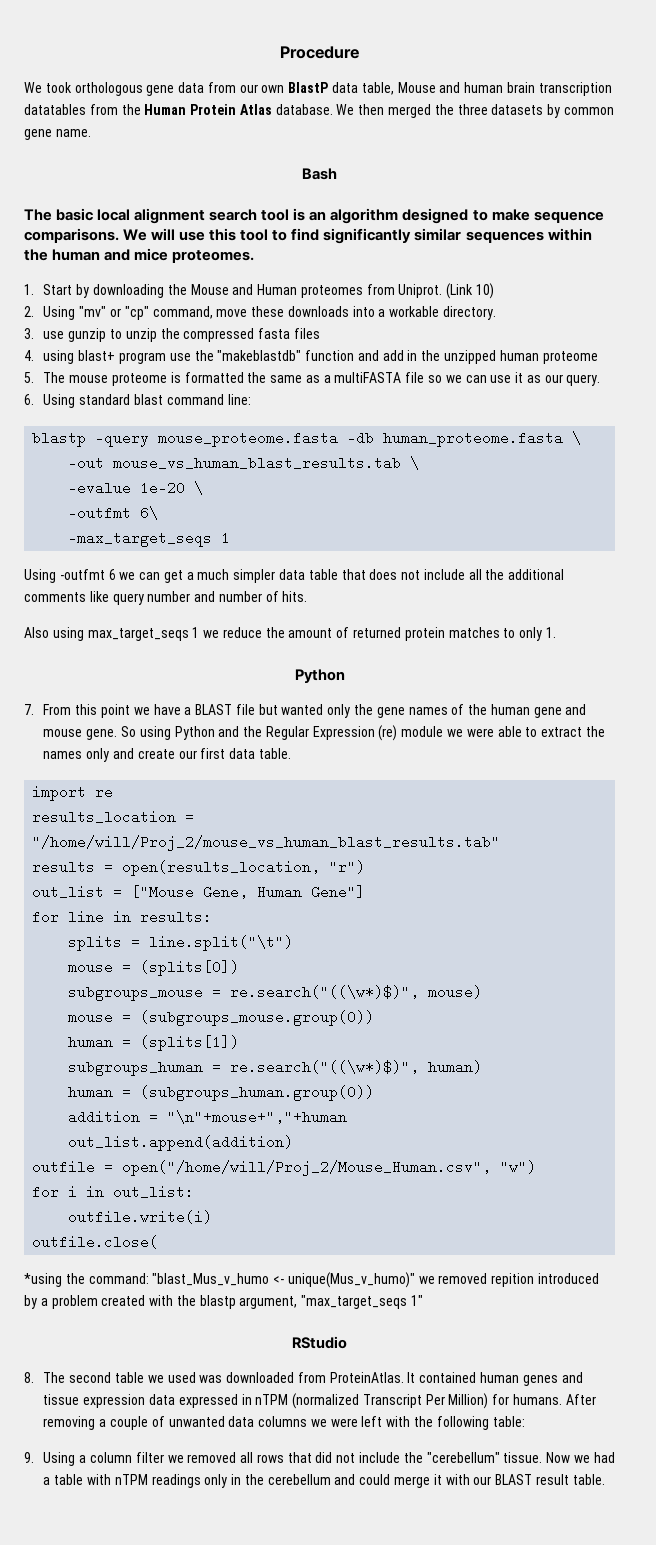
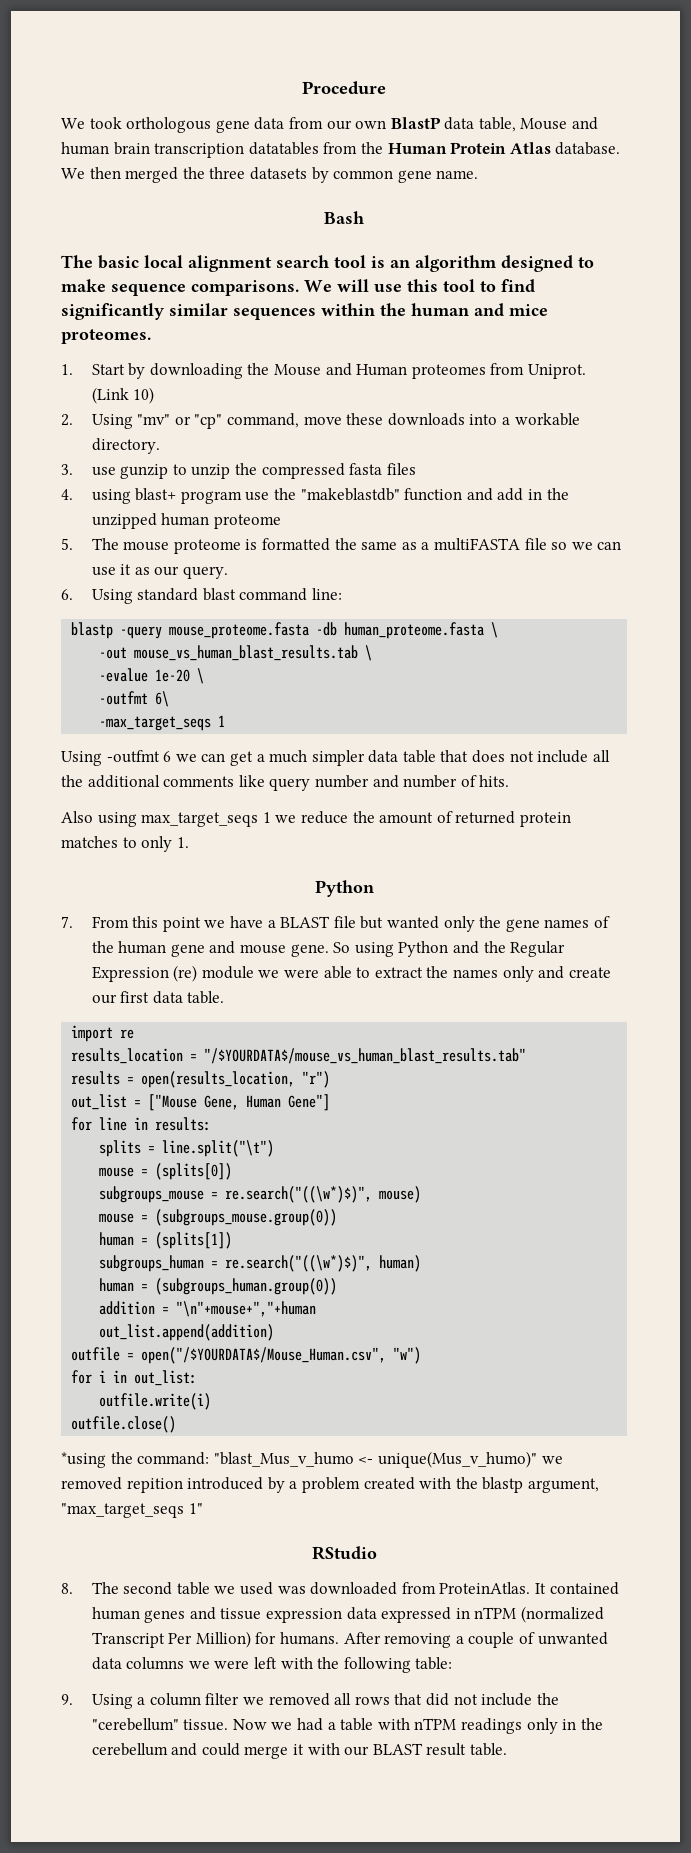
- results_location = "/home/will/Proj_2/mouse_vs_human_blast_results.tab"
+ results_location = "/$YOURDATA$/mouse_vs_human_blast_results.tab"
- outfile = open("/home/will/Proj_2/Mouse_Human.csv", "w")
+ outfile = open("/$YOURDATA$/Mouse_Human.csv", "w")
- outfile.close(
+ outfile.close()

